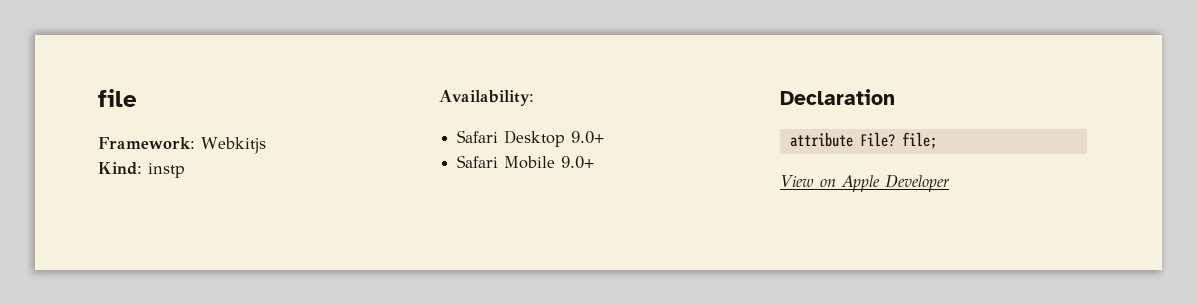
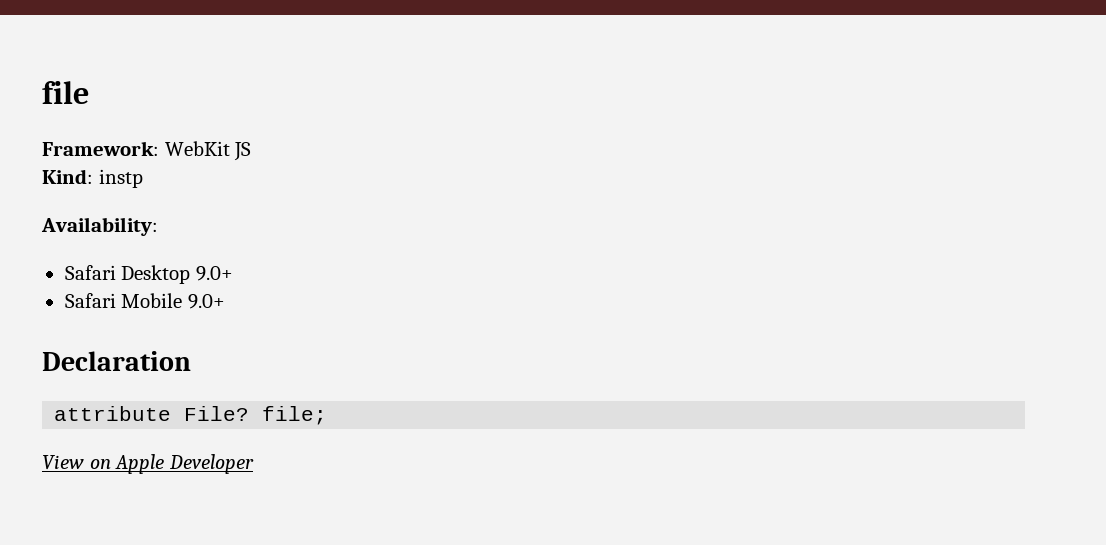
- Framework: Webkitjs
+ Framework: WebKit JS

